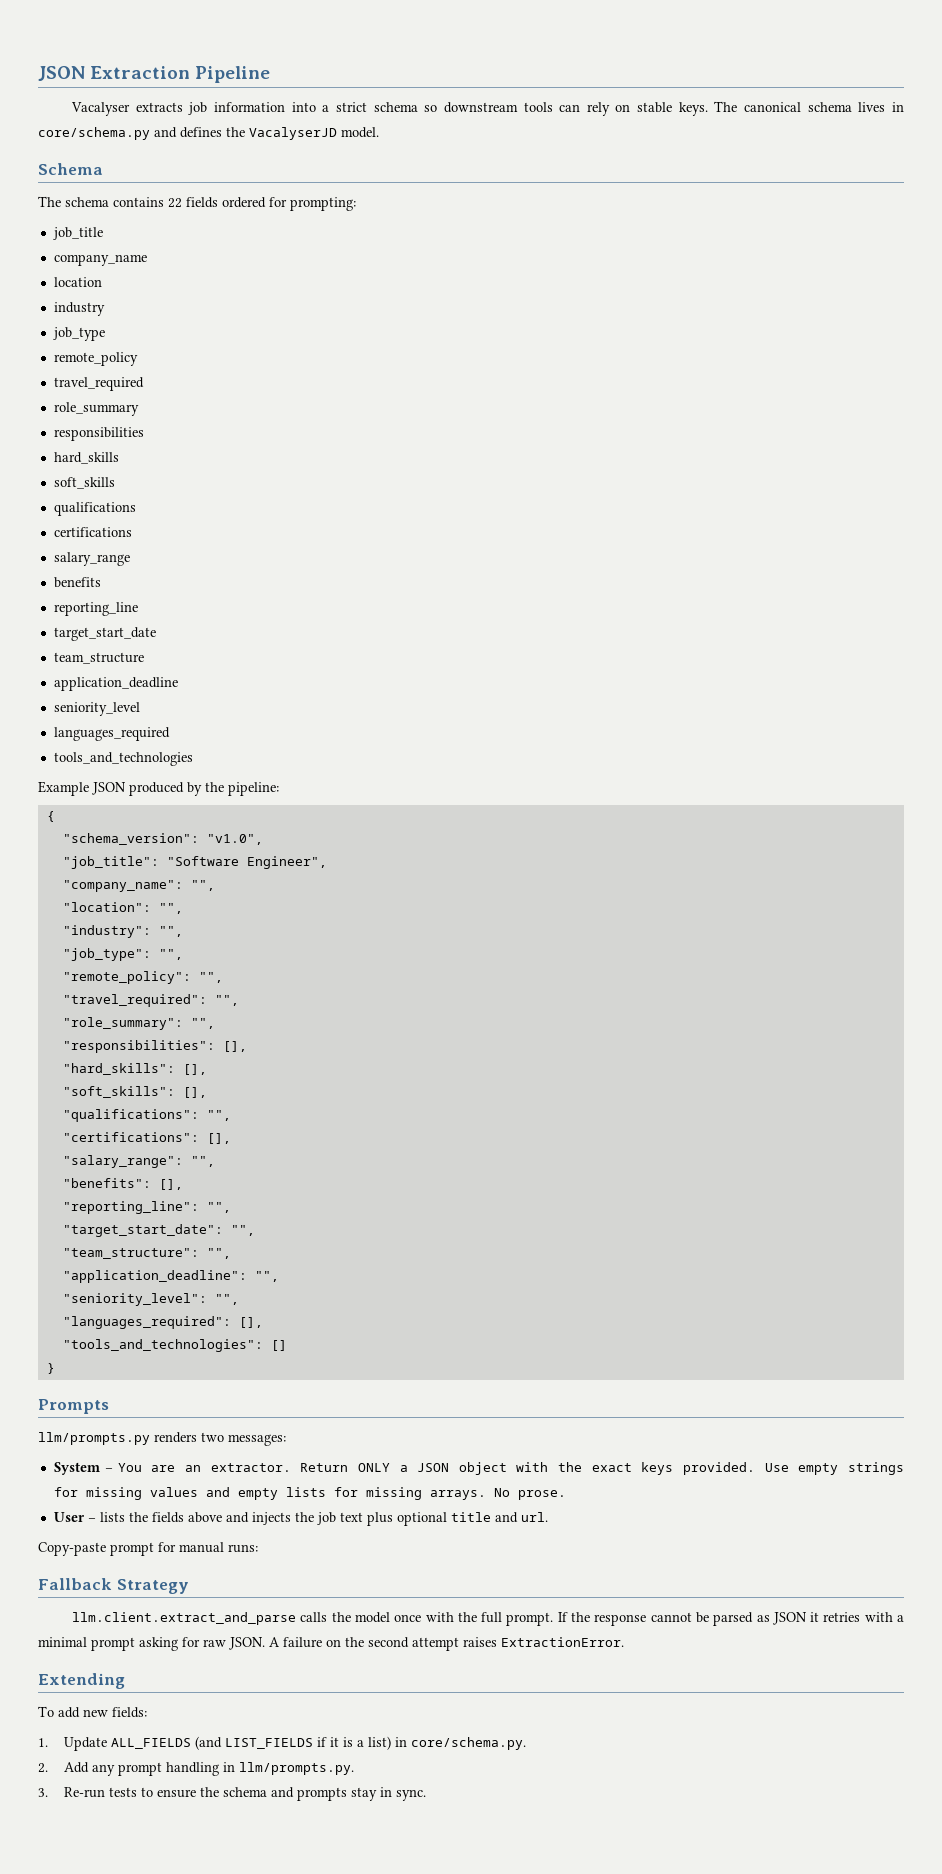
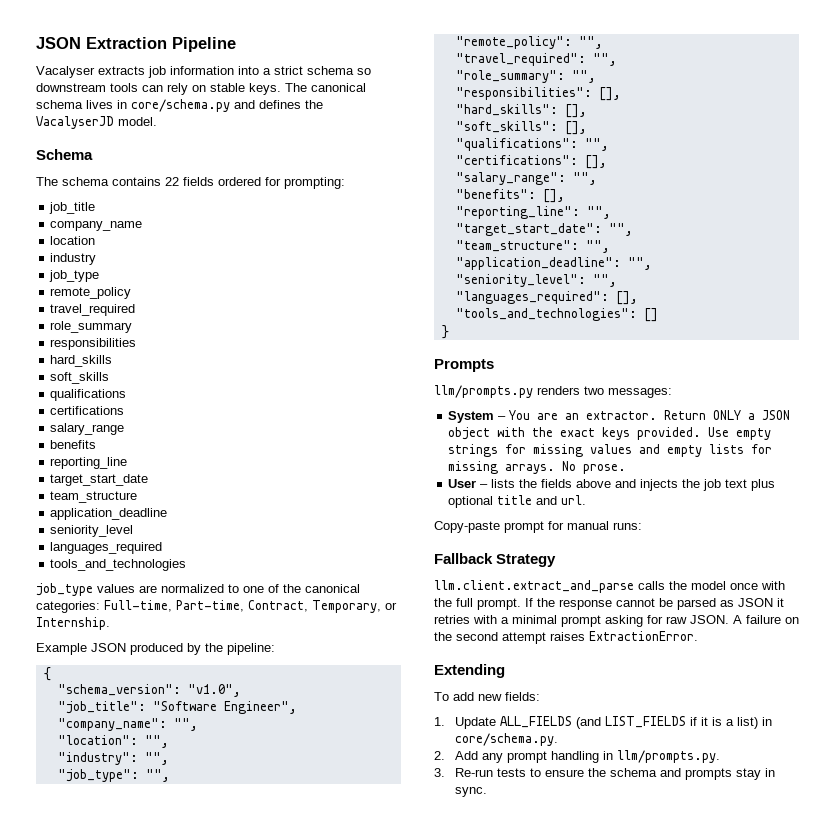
+ job_type values are normalized to one of the canonical categories: Full-time, Part-time, Contract, Temporary, or Internship.

